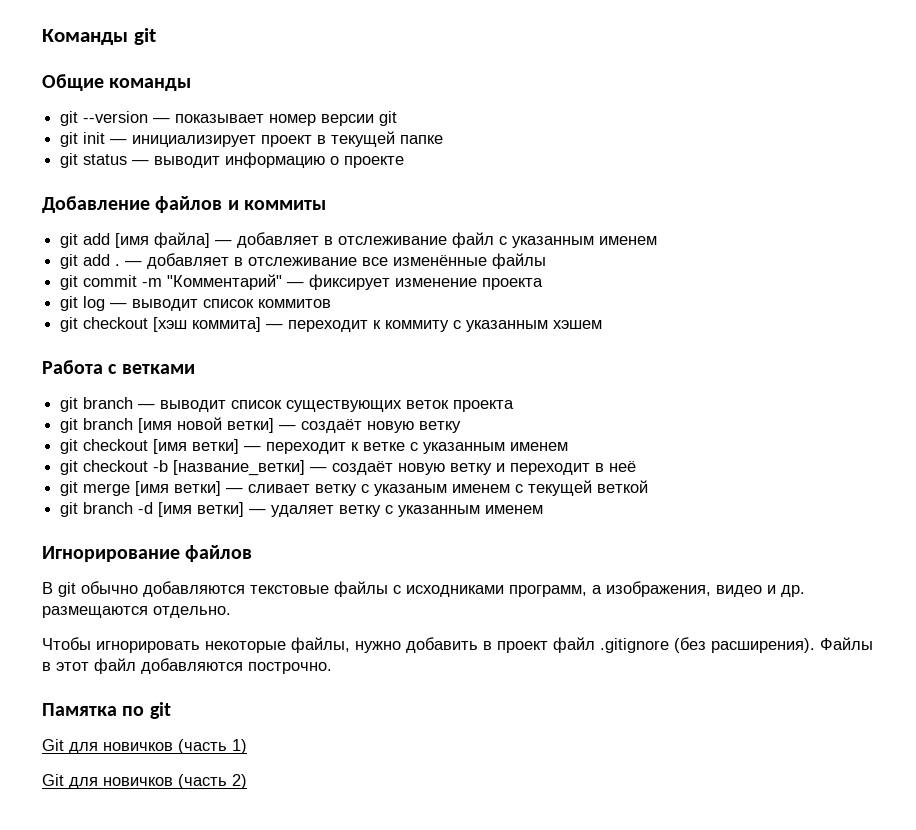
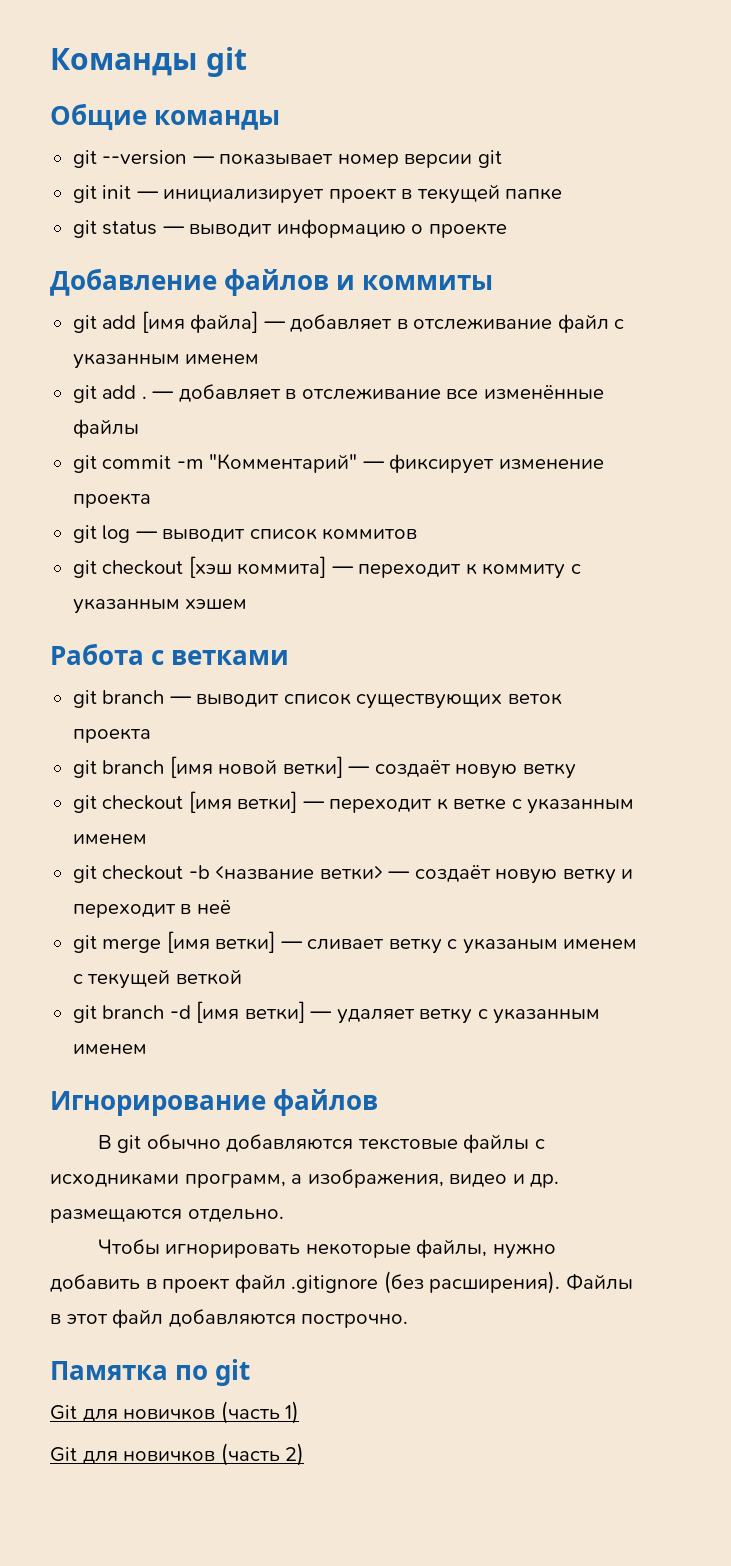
- git checkout -b [название_ветки] — создаёт новую ветку и переходит в неё
+ git checkout -b <название ветки> — создаёт новую ветку и переходит в неё

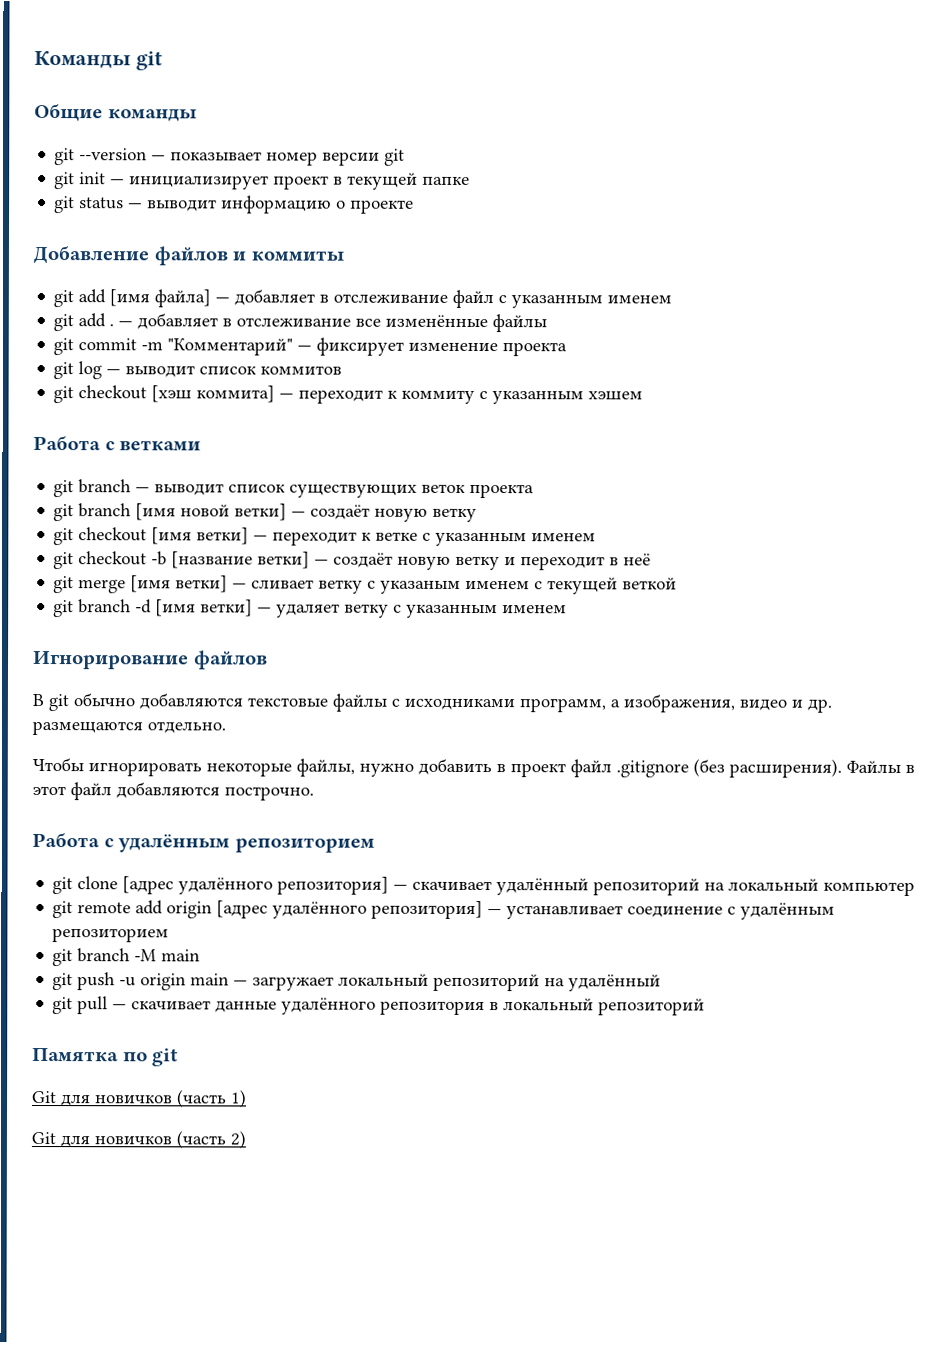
- git checkout -b <название ветки> — создаёт новую ветку и переходит в неё
+ git checkout -b [название ветки] — создаёт новую ветку и переходит в неё
+ Работа с удалённым репозиторием
+ git clone [адрес удалённого репозитория] — скачивает удалённый репозиторий на локальный компьютер
+ git remote add origin [адрес удалённого репозитория] — устанавливает соединение с удалённым репозиторием
+ git branch -M main
+ git push -u origin main — загружает локальный репозиторий на удалённый
+ git pull — скачивает данные удалённого репозитория в локальный репозиторий

